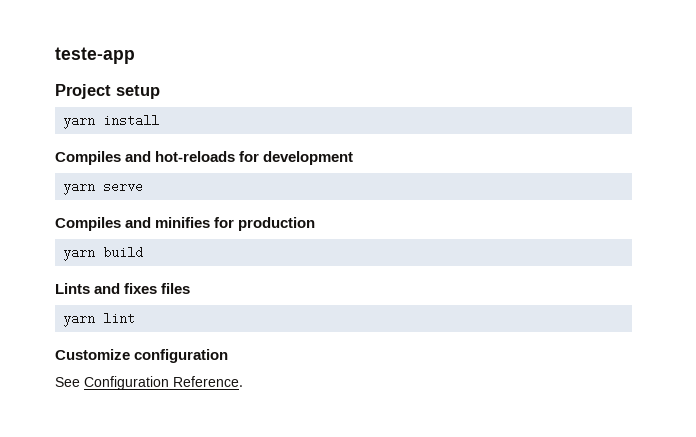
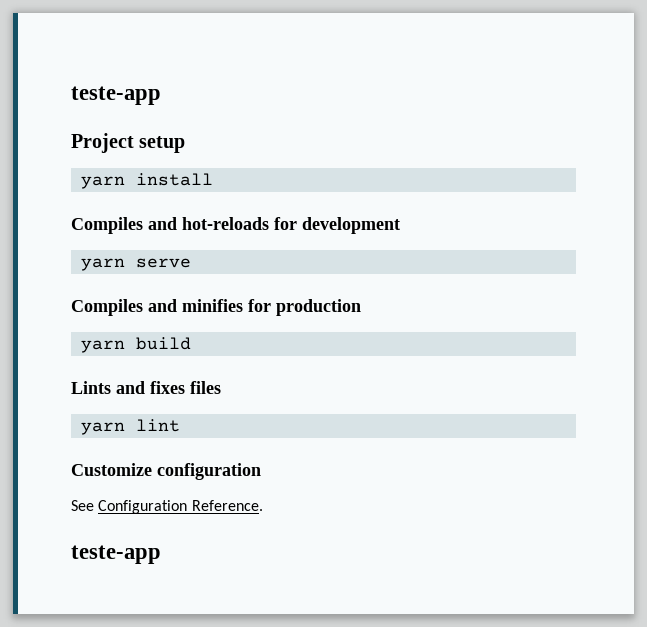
  See Configuration Reference.
+ teste-app

